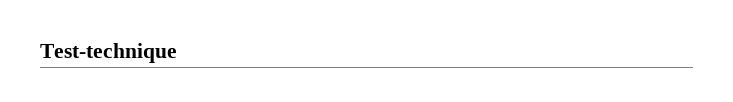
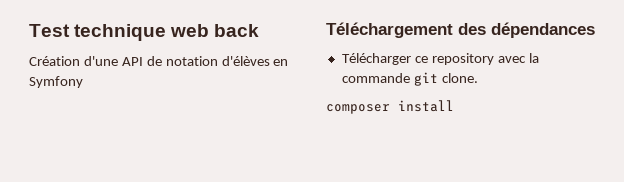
- Test-technique
+ Test technique web back
+ Création d'une API de notation d'élèves en Symfony
+ Téléchargement des dépendances
+ Télécharger ce repository avec la commande git clone.
+ composer install

